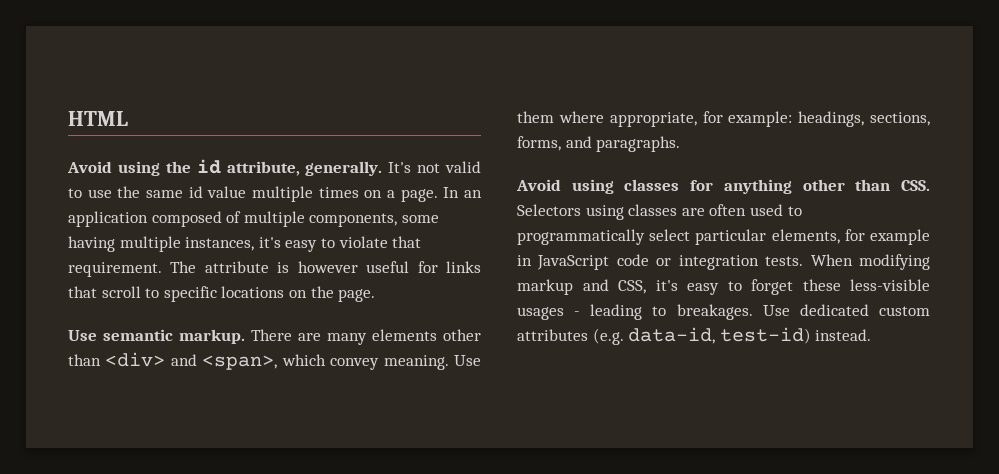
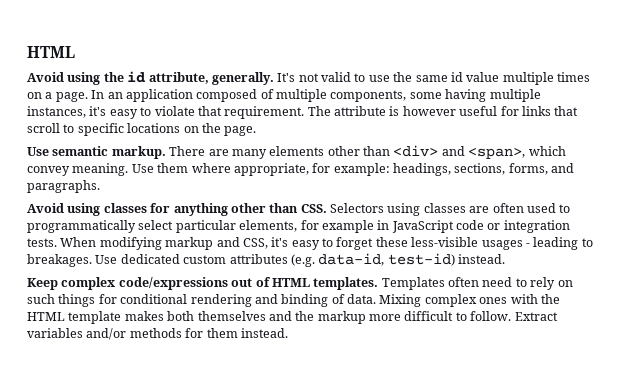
+ Keep complex code/expressions out of HTML templates. Templates often need to rely on such things for conditional rendering and binding of data. Mixing complex ones with the HTML template makes both themselves and the markup more difficult to follow. Extract variables and/or methods for them instead.

